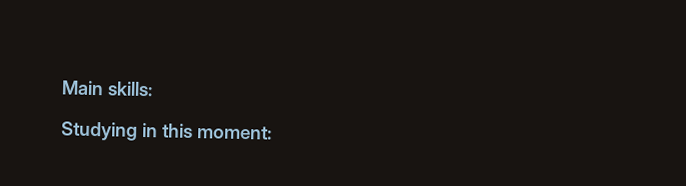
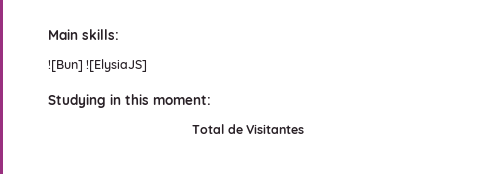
+ ![Bun] ![ElysiaJS]
+ Total de Visitantes

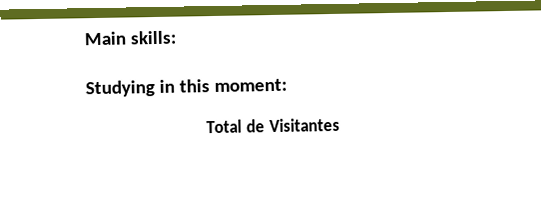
- ![Bun] ![ElysiaJS]

